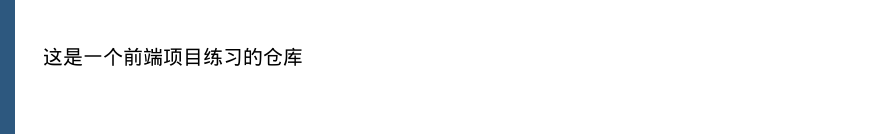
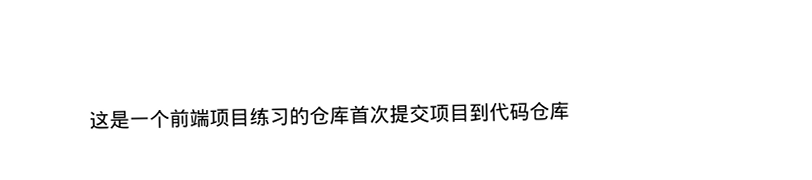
- 这是一个前端项目练习的仓库
+ 这是一个前端项目练习的仓库首次提交项目到代码仓库

